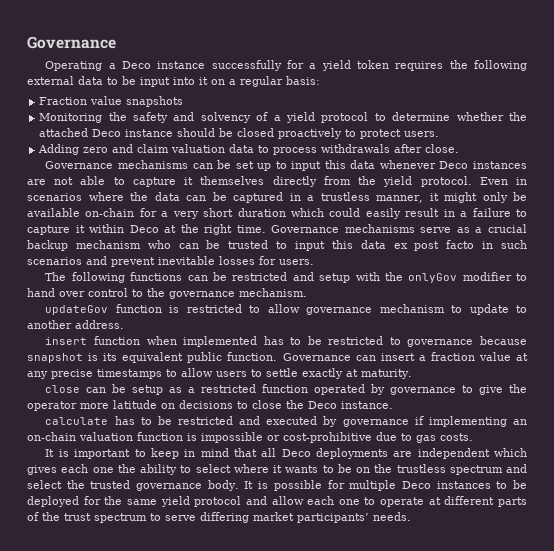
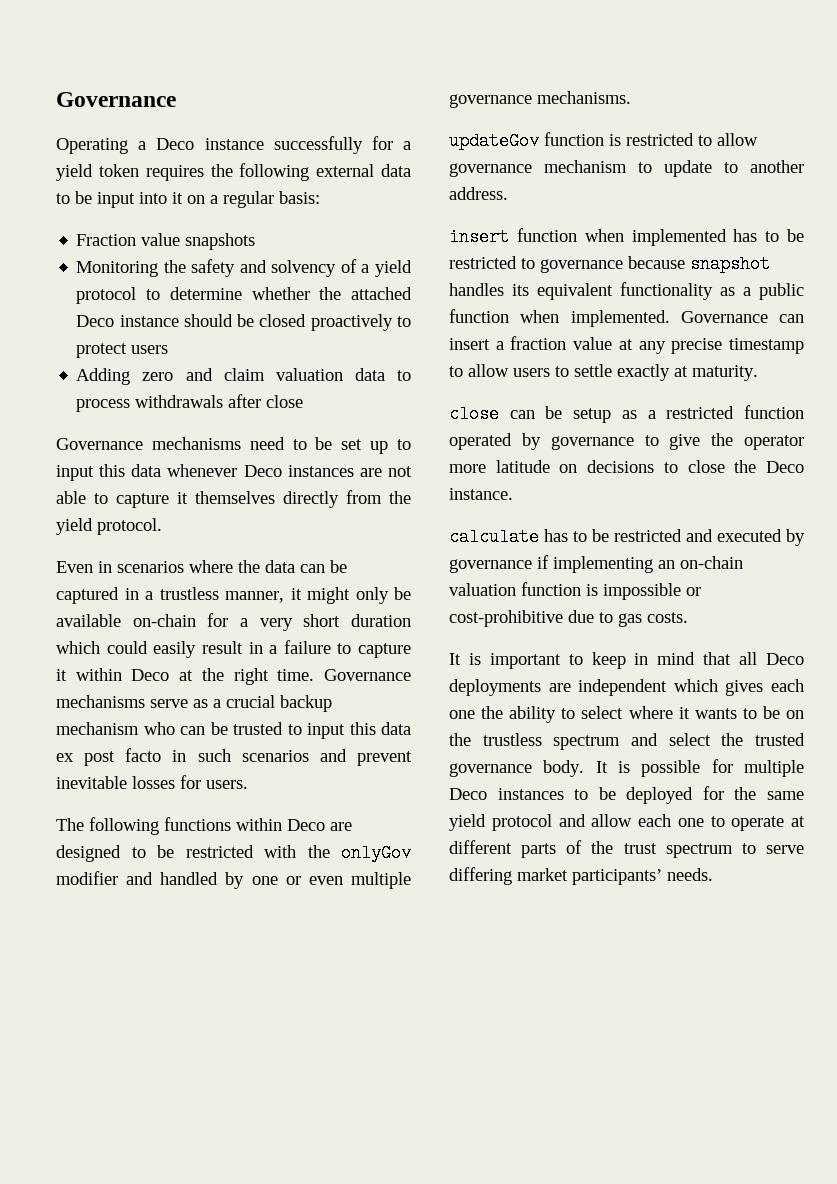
- Monitoring the safety and solvency of a yield protocol to determine whether the attached Deco instance should be closed proactively to protect users.
+ Monitoring the safety and solvency of a yield protocol to determine whether the attached Deco instance should be closed proactively to protect users
- Adding zero and claim valuation data to process withdrawals after close.
- Governance mechanisms can be set up to input this data whenever Deco instances are not able to capture it themselves directly from the yield protocol. Even in scenarios where the data can be captured in a trustless manner, it might only be available on-chain for a very short duration which could easily result in a failure to capture it within Deco at the right time.
+ Adding zero and claim valuation data to process withdrawals after close
+ Governance mechanisms need to be set up to input this data whenever Deco instances are not able to capture it themselves directly from the yield protocol.
+ Even in scenarios where the data can be captured in a trustless manner, it might only be available on-chain for a very short duration which could easily result in a failure to capture it within Deco at the right time.
- The following functions can be restricted and setup with the onlyGov modifier to hand over control to the governance mechanism.
+ The following functions within Deco are designed to be restricted with the onlyGov modifier and handled by one or even multiple governance mechanisms.
- insert function when implemented has to be restricted to governance because snapshot is its equivalent public function.
+ insert function when implemented has to be restricted to governance because snapshot handles its equivalent functionality as a public function when implemented.
- Governance can insert a fraction value at any precise timestamps to allow users to settle exactly at maturity.
+ Governance can insert a fraction value at any precise timestamp to allow users to settle exactly at maturity.

